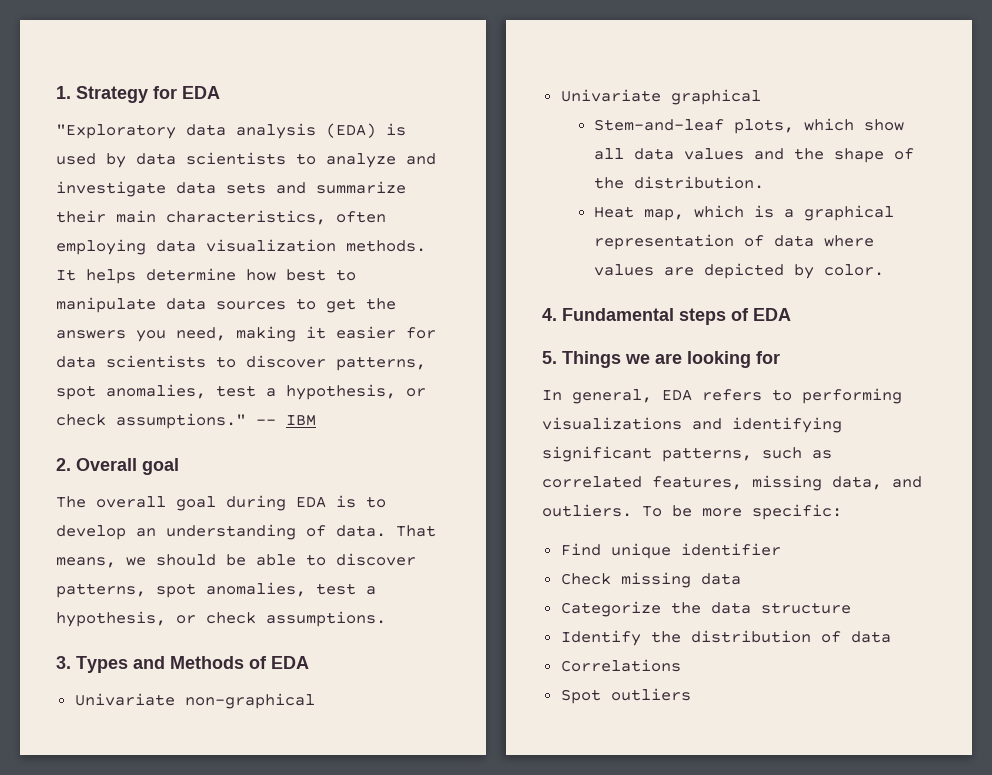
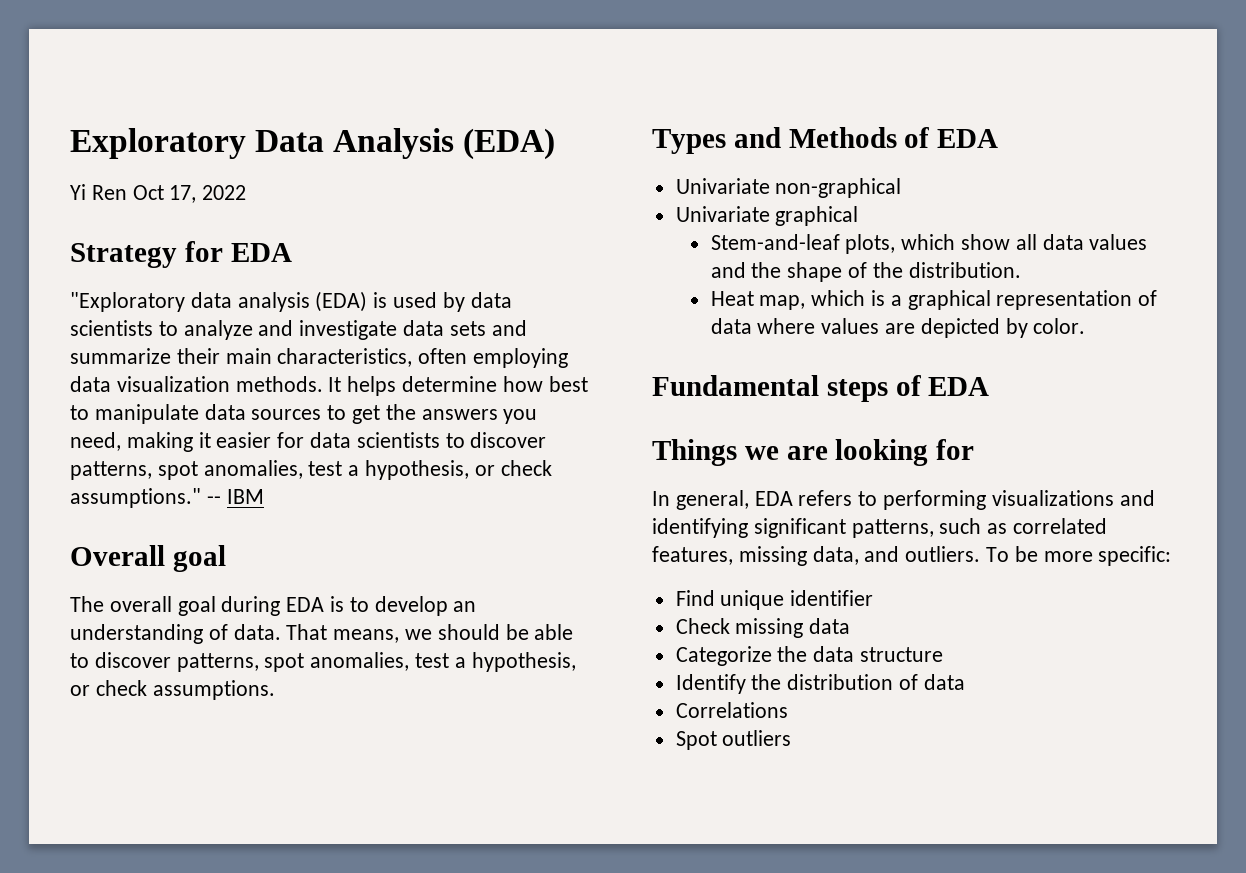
- 1. Strategy for EDA
+ Exploratory Data Analysis (EDA)
+ Yi Ren Oct 17, 2022
+ Strategy for EDA
- 2. Overall goal
+ Overall goal
- 3. Types and Methods of EDA
+ Types and Methods of EDA
- 4. Fundamental steps of EDA
+ Fundamental steps of EDA
- 5. Things we are looking for
+ Things we are looking for

